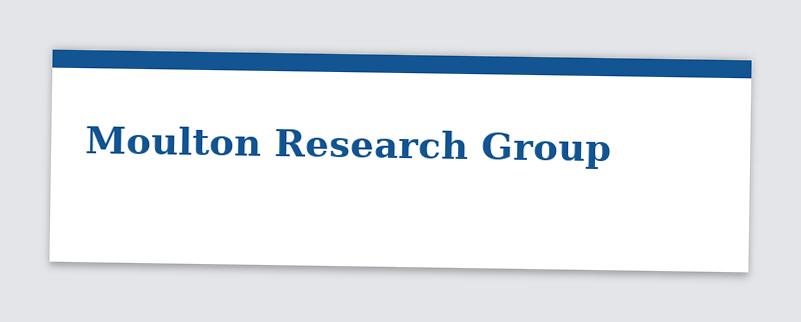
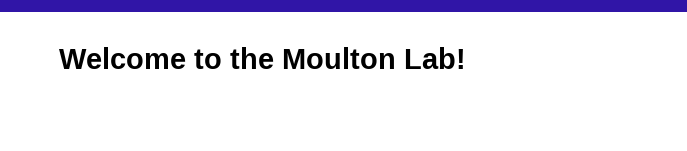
- Moulton Research Group
+ Welcome to the Moulton Lab!

